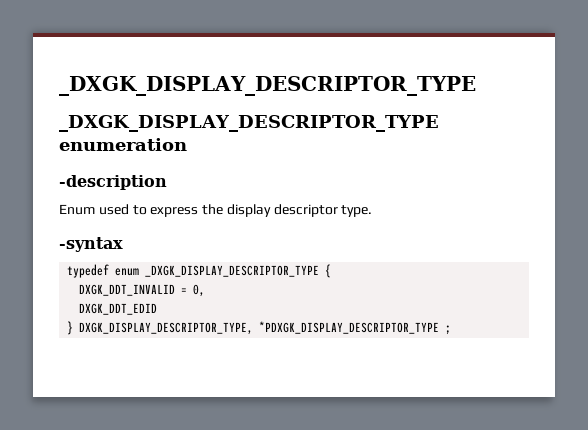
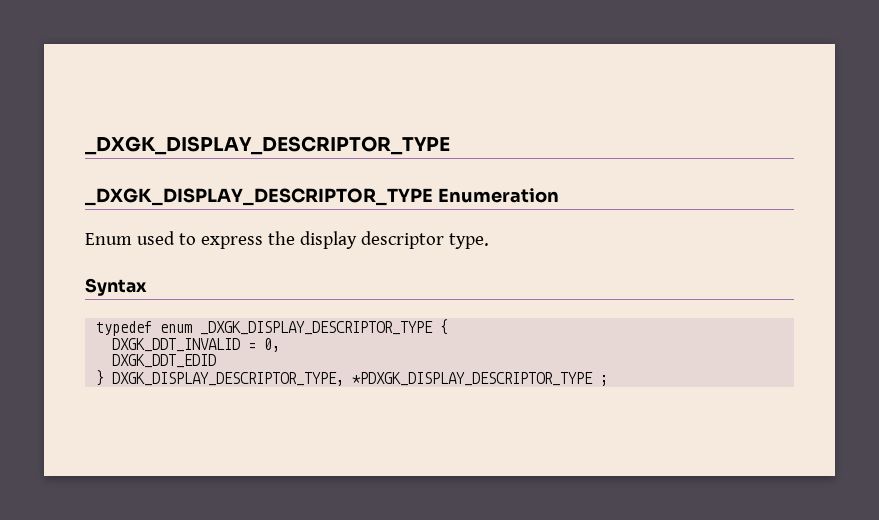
- _DXGK_DISPLAY_DESCRIPTOR_TYPE enumeration
- -description
+ _DXGK_DISPLAY_DESCRIPTOR_TYPE Enumeration
- -syntax
+ Syntax

